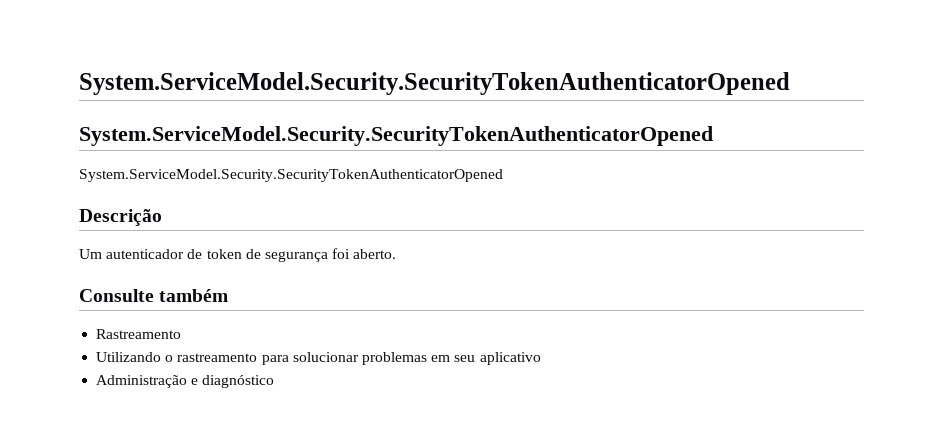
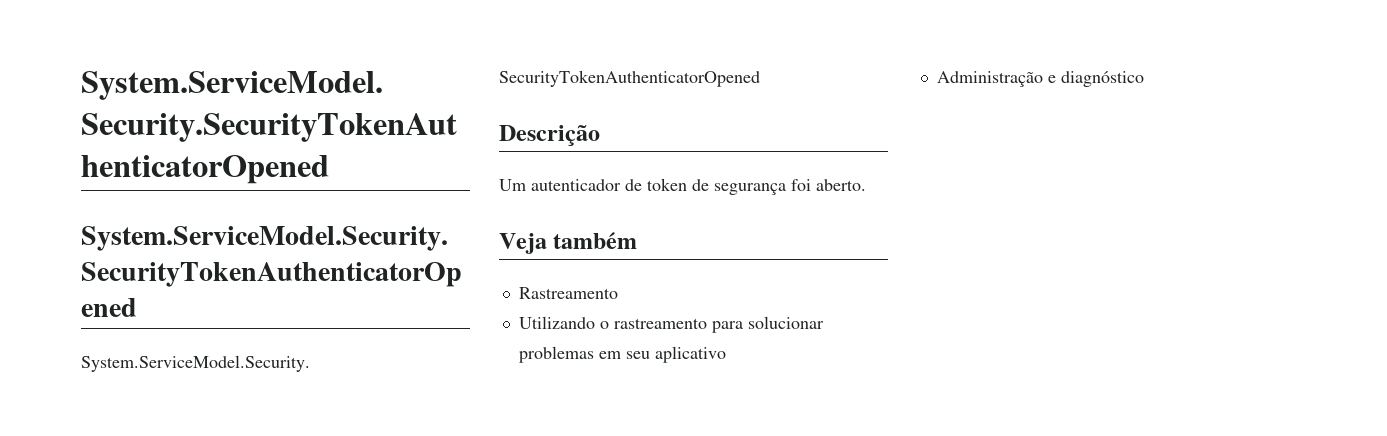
- Consulte também
+ Veja também

